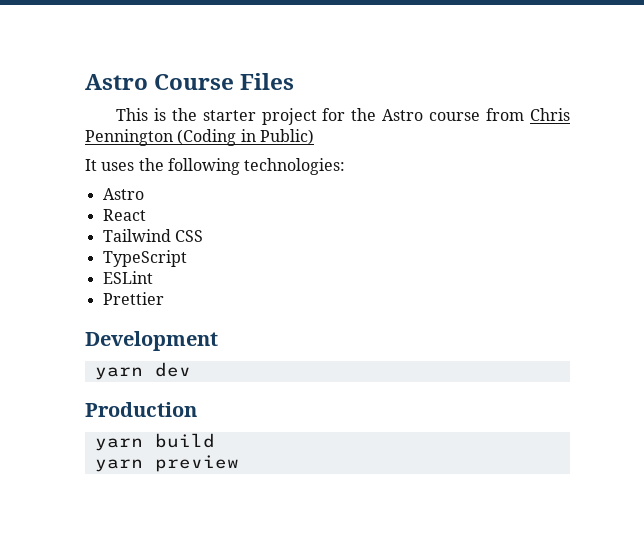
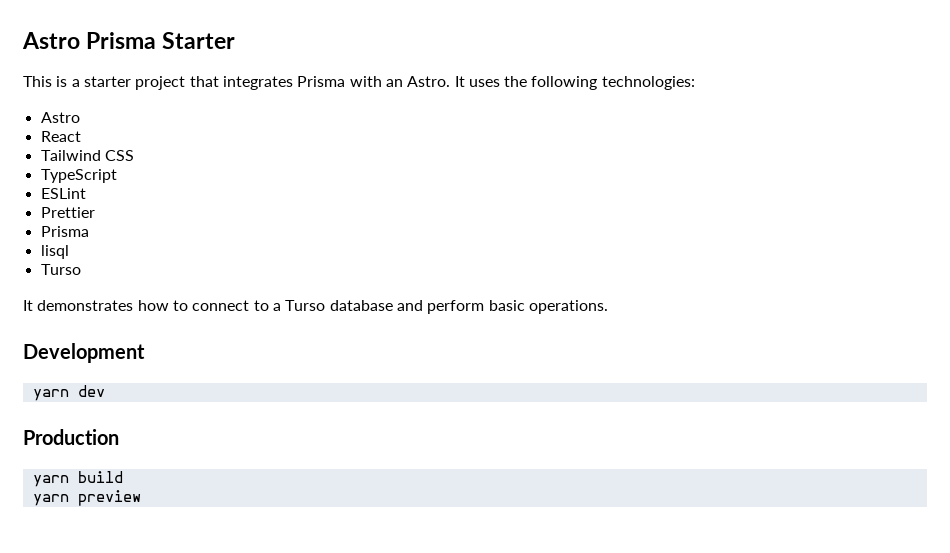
- Astro Course Files
+ Astro Prisma Starter
- This is the starter project for the Astro course from Chris Pennington (Coding in Public)
- It uses the following technologies:
+ This is a starter project that integrates Prisma with an Astro. It uses the following technologies:
  Prettier
+ Prisma
+ lisql
+ Turso
+ It demonstrates how to connect to a Turso database and perform basic operations.

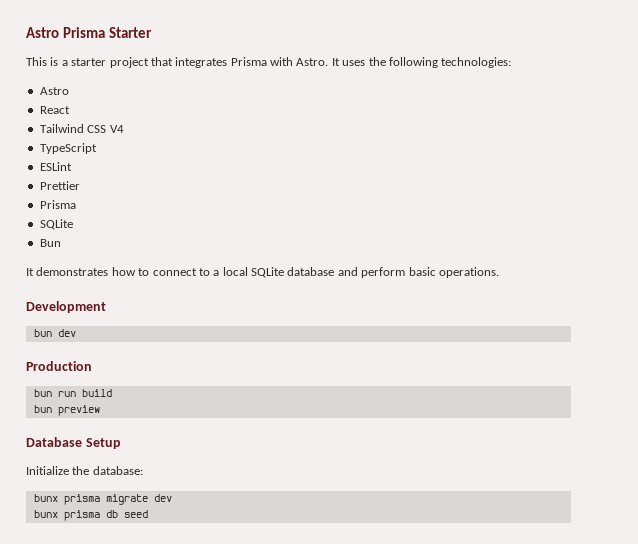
- This is a starter project that integrates Prisma with an Astro.
+ This is a starter project that integrates Prisma with Astro.
- Tailwind CSS
+ Tailwind CSS V4
  Prettier
  Prisma
- lisql
- Turso
+ SQLite
+ Bun
- It demonstrates how to connect to a Turso database and perform basic operations.
+ It demonstrates how to connect to a local SQLite database and perform basic operations.
- yarn dev
+ bun dev
- yarn build
+ bun run build
- yarn preview
+ bun preview
+ Database Setup
+ Initialize the database:
+ bunx prisma migrate dev
+ bunx prisma db seed

